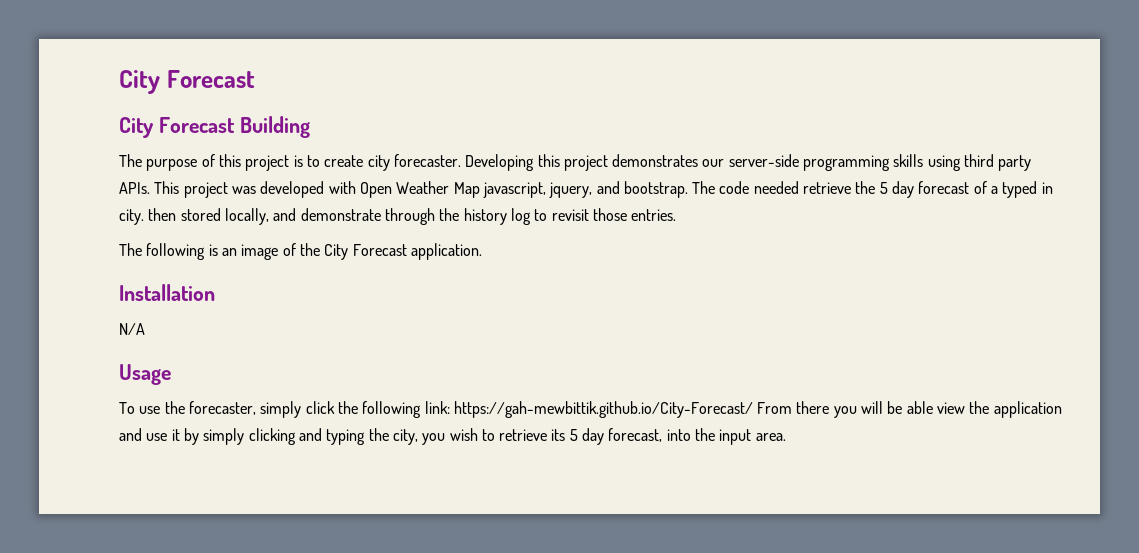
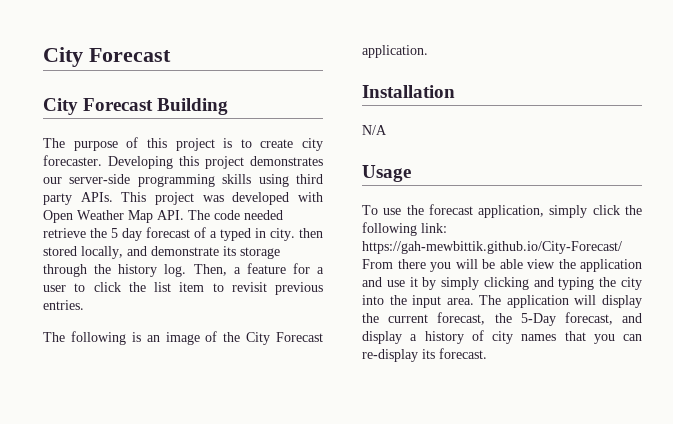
- This project was developed with Open Weather Map javascript, jquery, and bootstrap. The code needed retrieve the 5 day forecast of a typed in city. then stored locally, and demonstrate through the history log to revisit those entries.
+ This project was developed with Open Weather Map API. The code needed retrieve the 5 day forecast of a typed in city. then stored locally, and demonstrate its storage through the history log. Then, a feature for a user to click the list item to revisit previous entries.
- To use the forecaster, simply click the following link: https://gah-mewbittik.github.io/City-Forecast/ From there you will be able view the application and use it by simply clicking and typing the city, you wish to retrieve its 5 day forecast, into the input area.
+ To use the forecast application, simply click the following link: https://gah-mewbittik.github.io/City-Forecast/ From there you will be able view the application and use it by simply clicking and typing the city into the input area. The application will display the current forecast, the 5-Day forecast, and display a history of city names that you can re-display its forecast.

